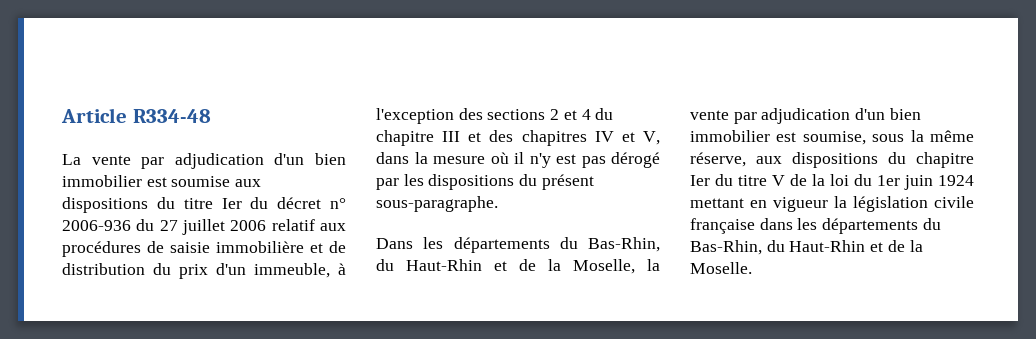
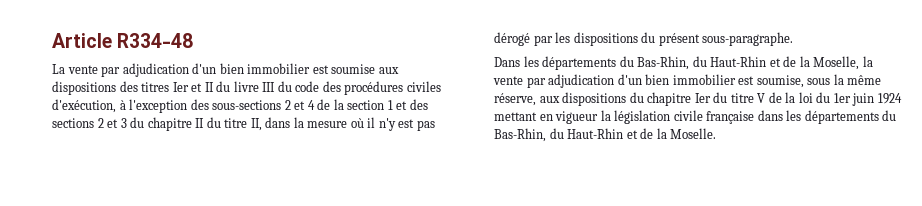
- La vente par adjudication d'un bien immobilier est soumise aux dispositions du titre Ier du décret n° 2006-936 du 27 juillet 2006 relatif aux procédures de saisie immobilière et de distribution du prix d'un immeuble, à l'exception des sections 2 et 4 du chapitre III et des chapitres IV et V, dans la mesure où il n'y est pas dérogé par les dispositions du présent sous-paragraphe.
+ La vente par adjudication d'un bien immobilier est soumise aux dispositions des titres Ier et II du livre III du code des procédures civiles d'exécution, à l'exception des sous-sections 2 et 4 de la section 1 et des sections 2 et 3 du chapitre II du titre II, dans la mesure où il n'y est pas dérogé par les dispositions du présent sous-paragraphe.

